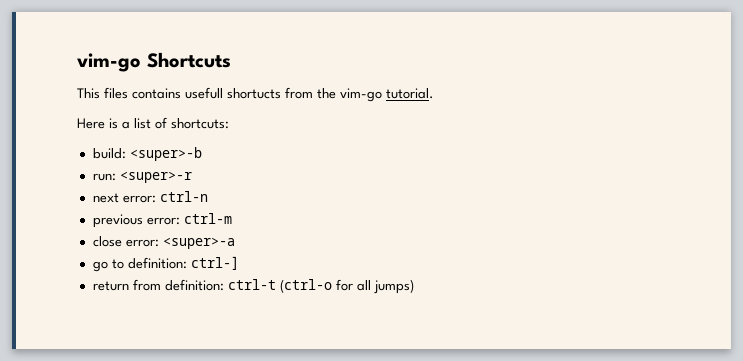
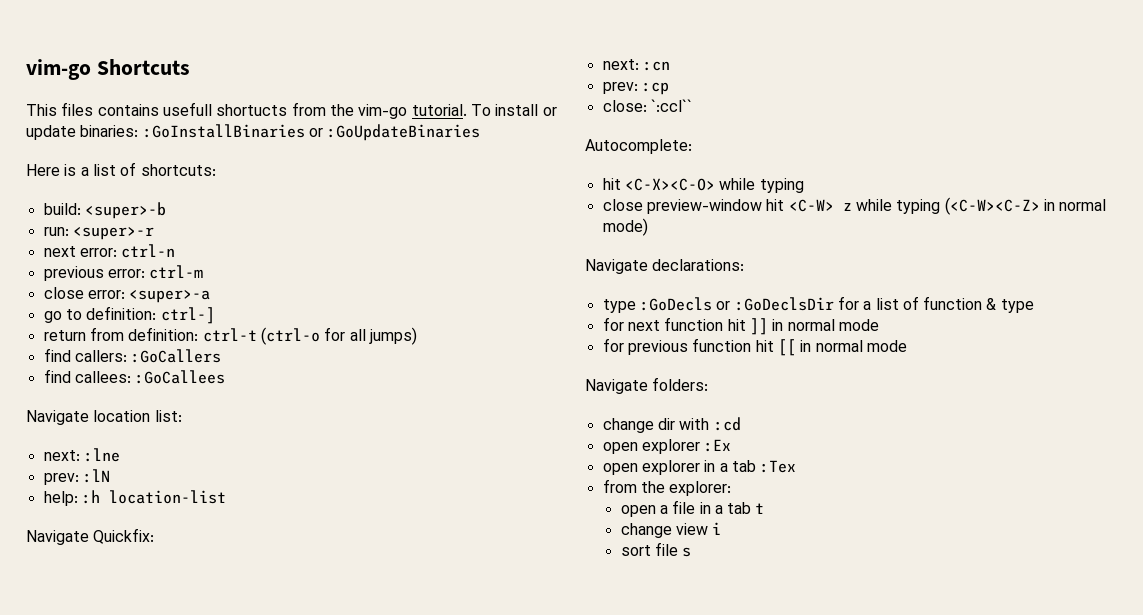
+ To install or update binaries: :GoInstallBinaries or :GoUpdateBinaries
+ find callers: :GoCallers
+ find callees: :GoCallees
+ Navigate location list:
+ next: :lne
+ prev: :lN
+ help: :h location-list
+ Navigate Quickfix:
+ next: :cn
+ prev: :cp
+ close: `:ccl``
+ Autocomplete:
+ hit <C-X><C-O> while typing
+ close preview-window hit <C-W> z while typing (<C-W><C-Z> in normal mode)
+ Navigate declarations:
+ type :GoDecls or :GoDeclsDir for a list of function & type
+ for next function hit ]] in normal mode
+ for previous function hit [[ in normal mode
+ Navigate folders:
+ change dir with :cd
+ open explorer :Ex
+ open explorer in a tab :Tex
+ from the explorer:
+ open a file in a tab t
+ change view i
+ sort file s

